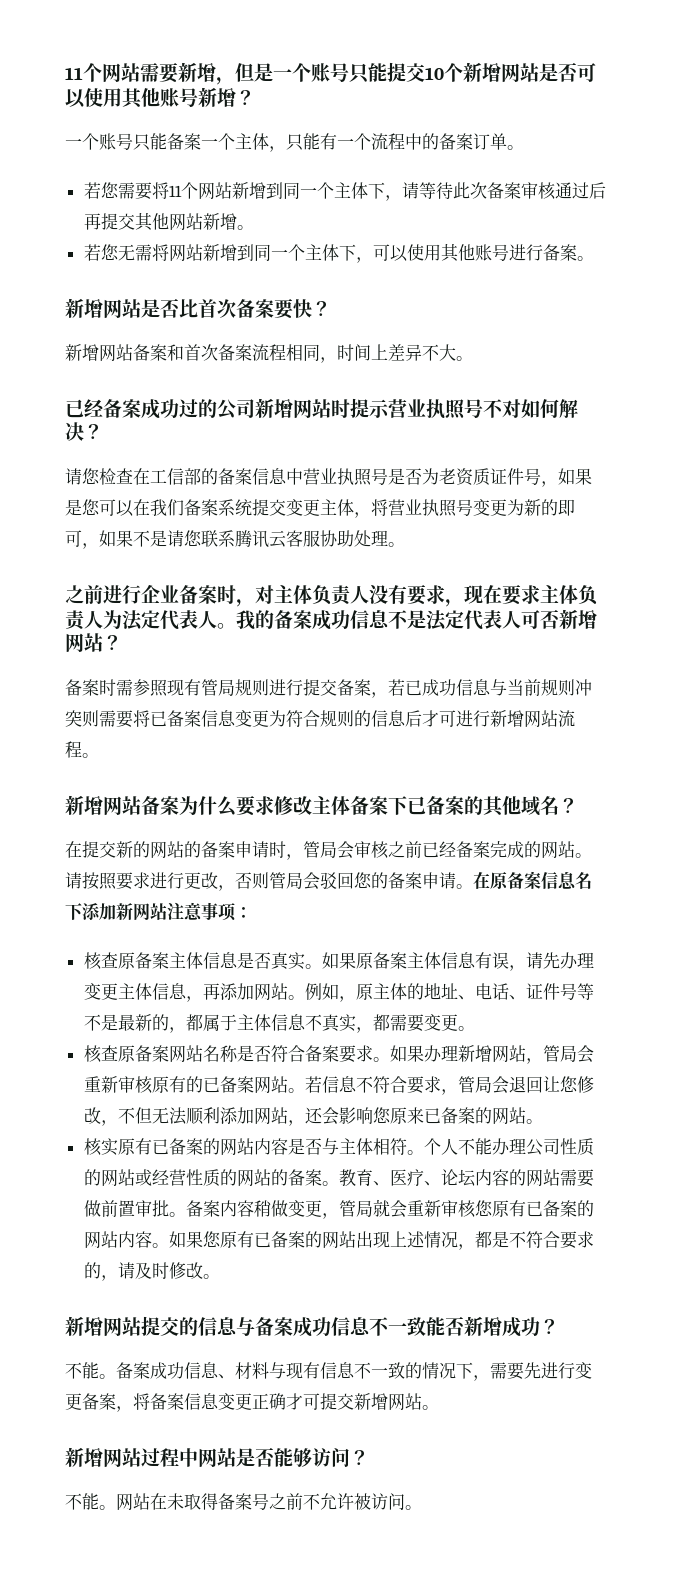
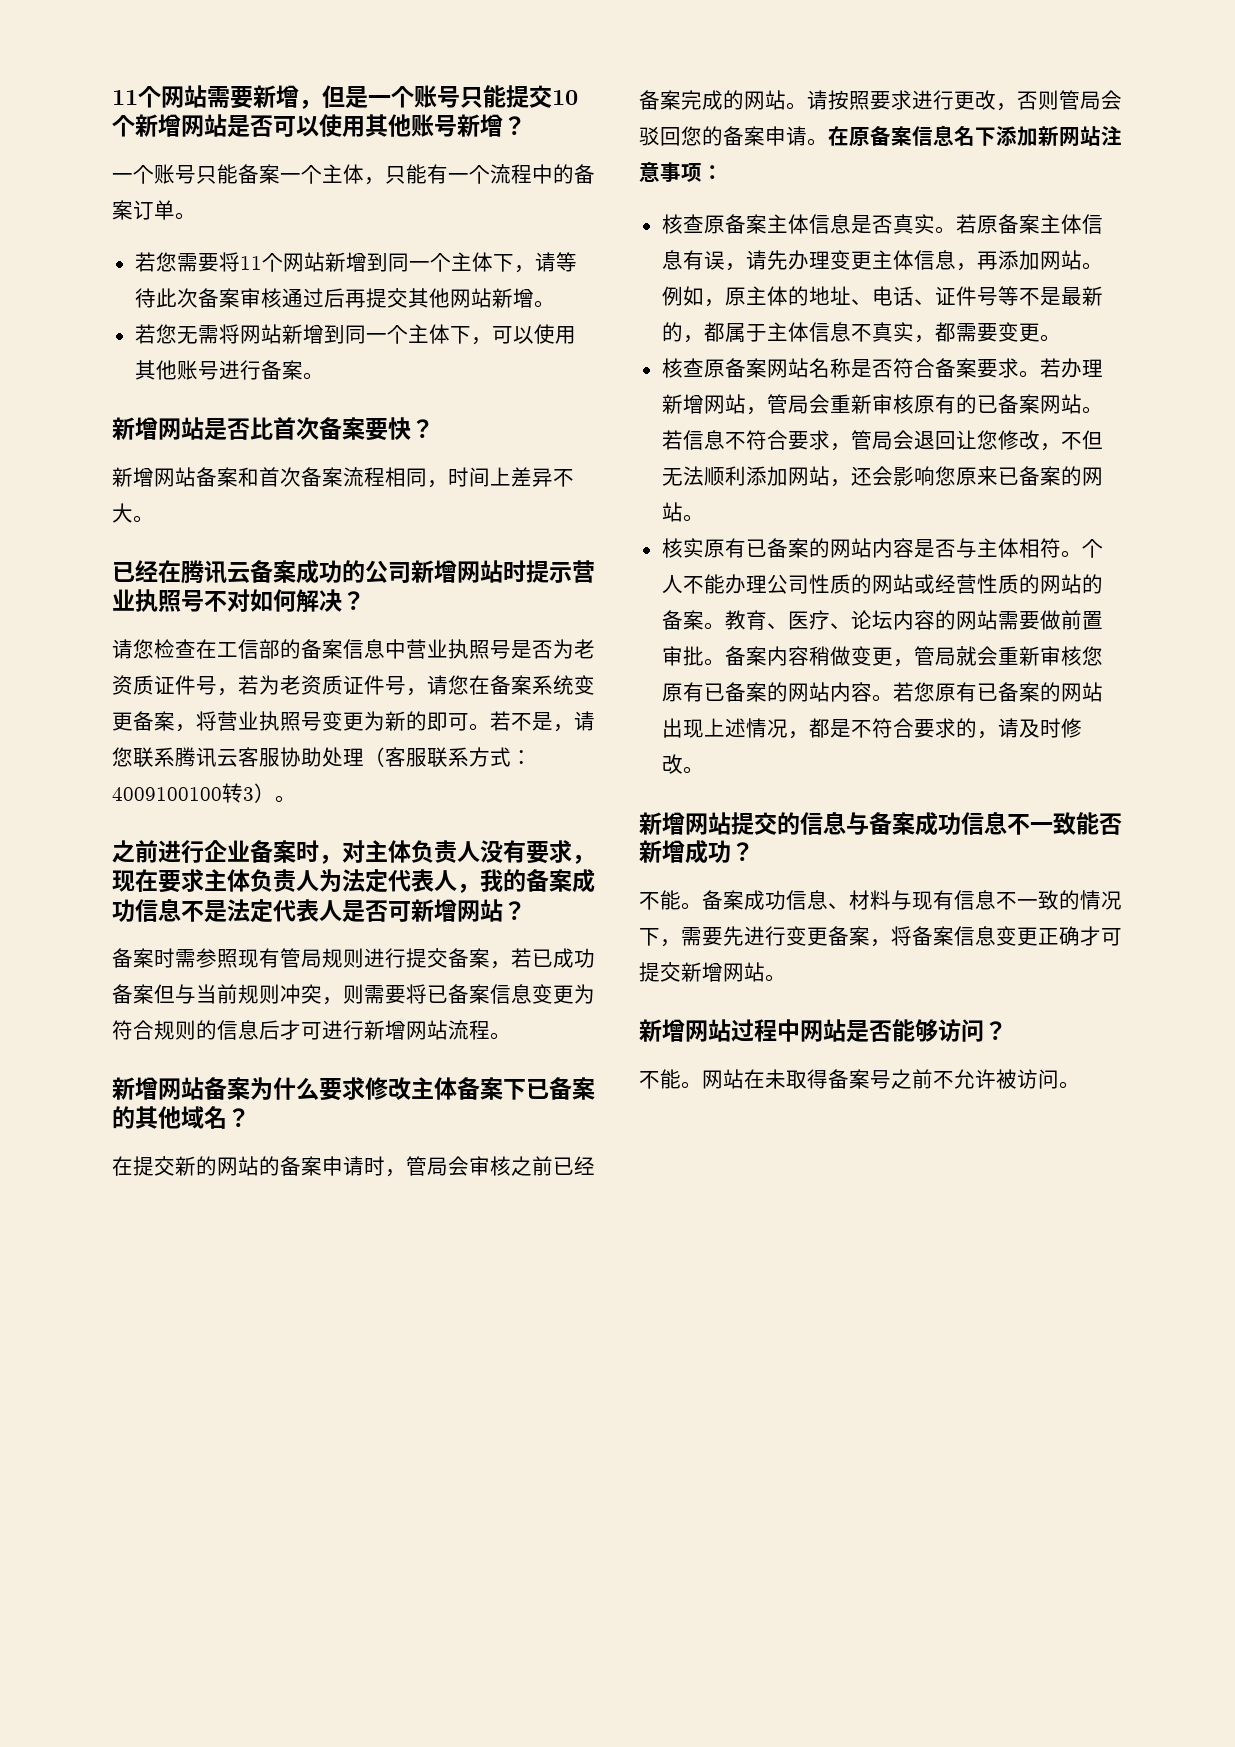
- 已经备案成功过的公司新增网站时提示营业执照号不对如何解决？
+ 已经在腾讯云备案成功的公司新增网站时提示营业执照号不对如何解决？
- 请您检查在工信部的备案信息中营业执照号是否为老资质证件号，如果是您可以在我们备案系统提交变更主体，将营业执照号变更为新的即可，如果不是请您联系腾讯云客服协助处理。
+ 请您检查在工信部的备案信息中营业执照号是否为老资质证件号，若为老资质证件号，请您在备案系统变更备案，将营业执照号变更为新的即可。若不是，请您联系腾讯云客服协助处理（客服联系方式：4009100100转3）。
- 之前进行企业备案时，对主体负责人没有要求，现在要求主体负责人为法定代表人。我的备案成功信息不是法定代表人可否新增网站？
+ 之前进行企业备案时，对主体负责人没有要求，现在要求主体负责人为法定代表人，我的备案成功信息不是法定代表人是否可新增网站？
- 备案时需参照现有管局规则进行提交备案，若已成功信息与当前规则冲突则需要将已备案信息变更为符合规则的信息后才可进行新增网站流程。
+ 备案时需参照现有管局规则进行提交备案，若已成功备案但与当前规则冲突，则需要将已备案信息变更为符合规则的信息后才可进行新增网站流程。
- 如果原备案主体信息有误，请先办理变更主体信息，再添加网站。
+ 若原备案主体信息有误，请先办理变更主体信息，再添加网站。
- 如果办理新增网站，管局会重新审核原有的已备案网站。
+ 若办理新增网站，管局会重新审核原有的已备案网站。
- 如果您原有已备案的网站出现上述情况，都是不符合要求的，请及时修改。
+ 若您原有已备案的网站出现上述情况，都是不符合要求的，请及时修改。

